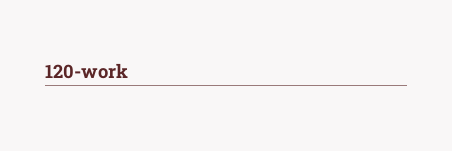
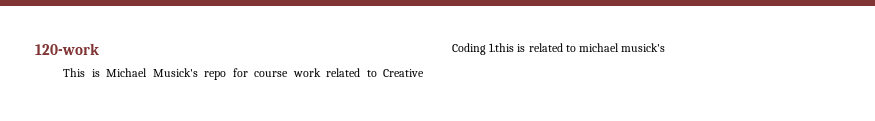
+ This is Michael Musick's repo for course work related to Creative Coding 1.this is related to michael musick's

